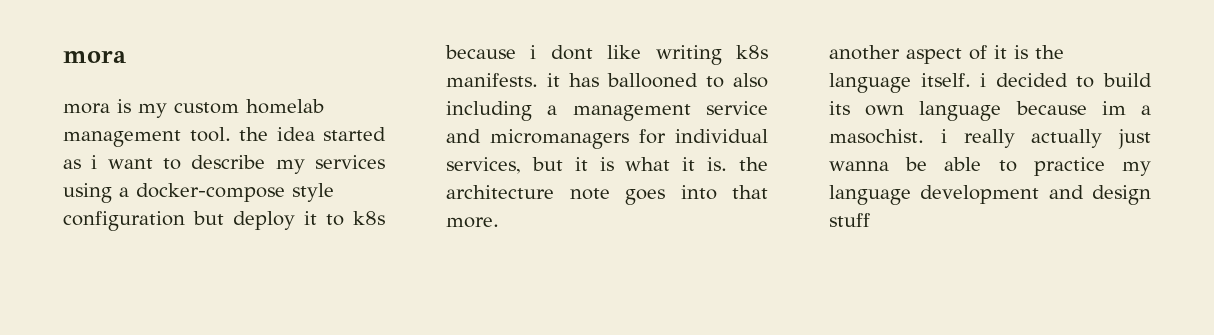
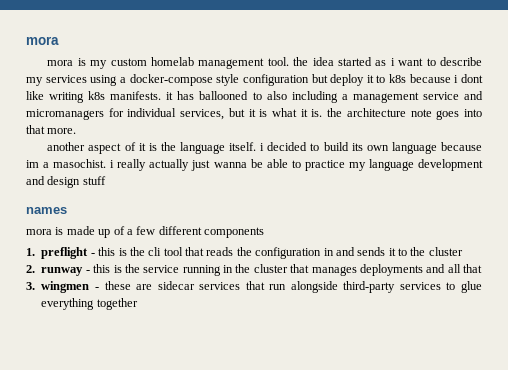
+ names
+ mora is made up of a few different components
+ 1. preflight - this is the cli tool that reads the configuration in and sends it to the cluster
+ 2. runway - this is the service running in the cluster that manages deployments and all that
+ 3. wingmen - these are sidecar services that run alongside third-party services to glue everything together

